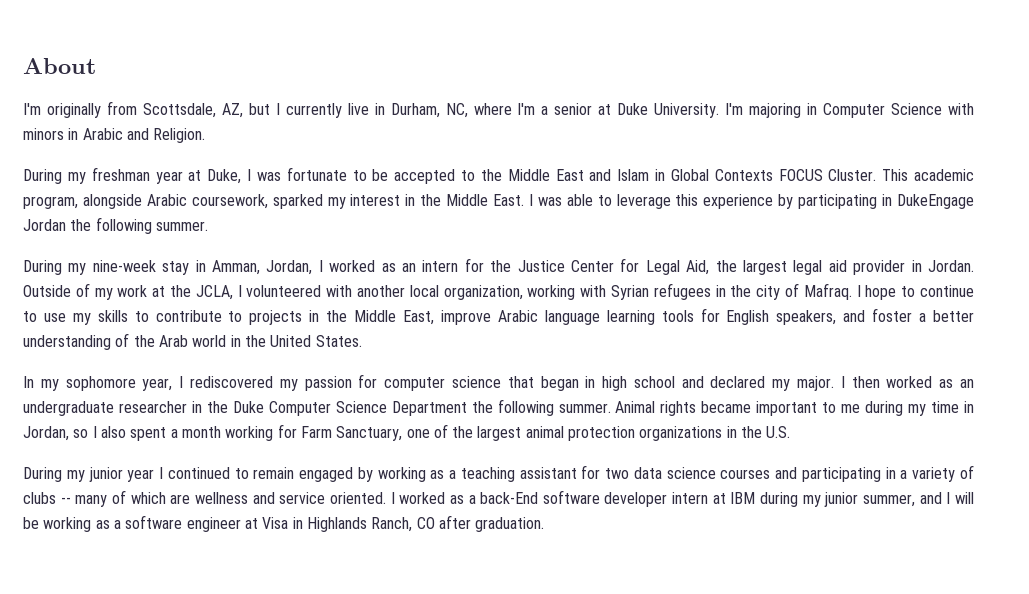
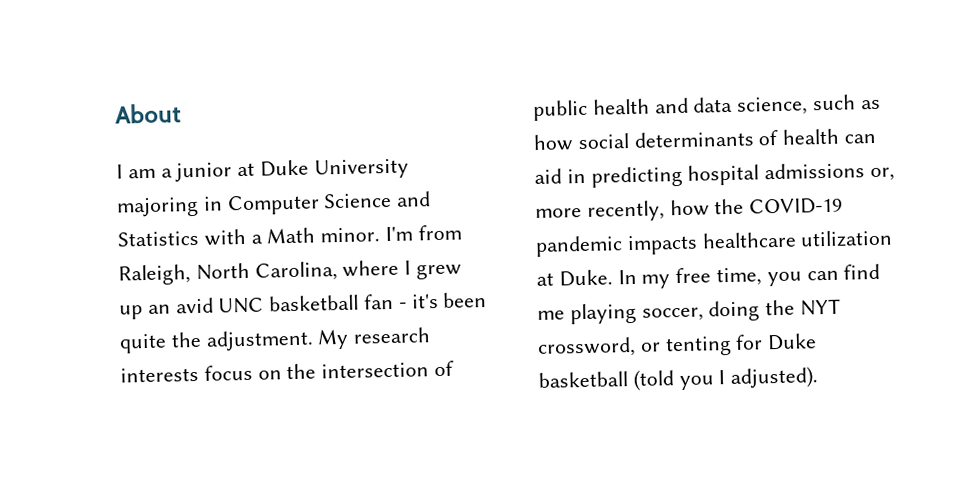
- I'm originally from Scottsdale, AZ, but I currently live in Durham, NC, where I'm a senior at Duke University. I'm majoring in Computer Science with minors in Arabic and Religion.
- During my freshman year at Duke, I was fortunate to be accepted to the Middle East and Islam in Global Contexts FOCUS Cluster. This academic program, alongside Arabic coursework, sparked my interest in the Middle East. I was able to leverage this experience by participating in DukeEngage Jordan the following summer.
- During my nine-week stay in Amman, Jordan, I worked as an intern for the Justice Center for Legal Aid, the largest legal aid provider in Jordan. Outside of my work at the JCLA, I volunteered with another local organization, working with Syrian refugees in the city of Mafraq. I hope to continue to use my skills to contribute to projects in the Middle East, improve Arabic language learning tools for English speakers, and foster a better understanding of the Arab world in the United States.
- In my sophomore year, I rediscovered my passion for computer science that began in high school and declared my major. I then worked as an undergraduate researcher in the Duke Computer Science Department the following summer. Animal rights became important to me during my time in Jordan, so I also spent a month working for Farm Sanctuary, one of the largest animal protection organizations in the U.S.
- During my junior year I continued to remain engaged by working as a teaching assistant for two data science courses and participating in a variety of clubs -- many of which are wellness and service oriented. I worked as a back-End software developer intern at IBM during my junior summer, and I will be working as a software engineer at Visa in Highlands Ranch, CO after graduation.
+ I am a junior at Duke University majoring in Computer Science and Statistics with a Math minor. I'm from Raleigh, North Carolina, where I grew up an avid UNC basketball fan - it's been quite the adjustment. My research interests focus on the intersection of public health and data science, such as how social determinants of health can aid in predicting hospital admissions or, more recently, how the COVID-19 pandemic impacts healthcare utilization at Duke. In my free time, you can find me playing soccer, doing the NYT crossword, or tenting for Duke basketball (told you I adjusted).

